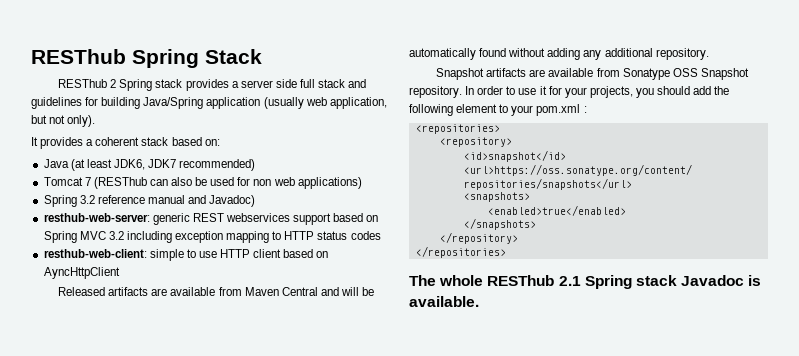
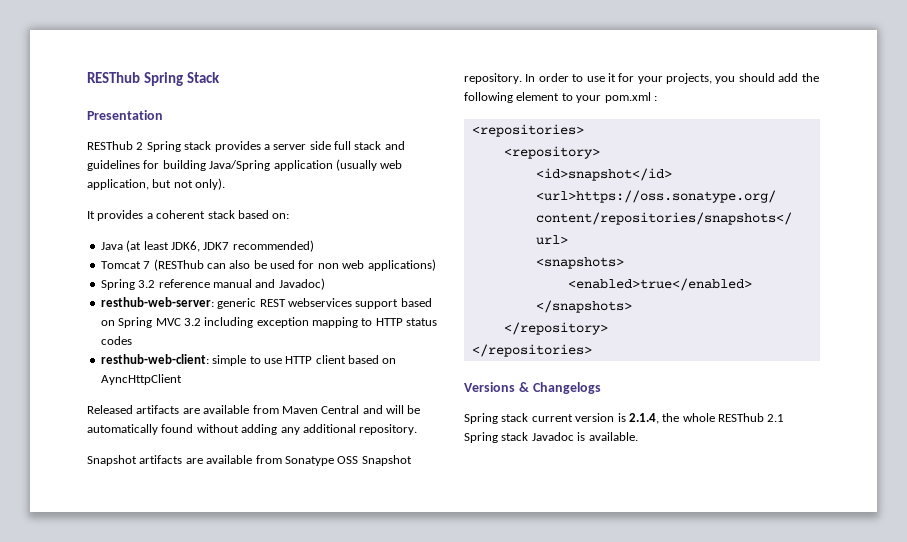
+ Presentation
- The whole RESThub 2.1 Spring stack Javadoc is available.
+ Versions & Changelogs
+ Spring stack current version is 2.1.4, the whole RESThub 2.1 Spring stack Javadoc is available.

